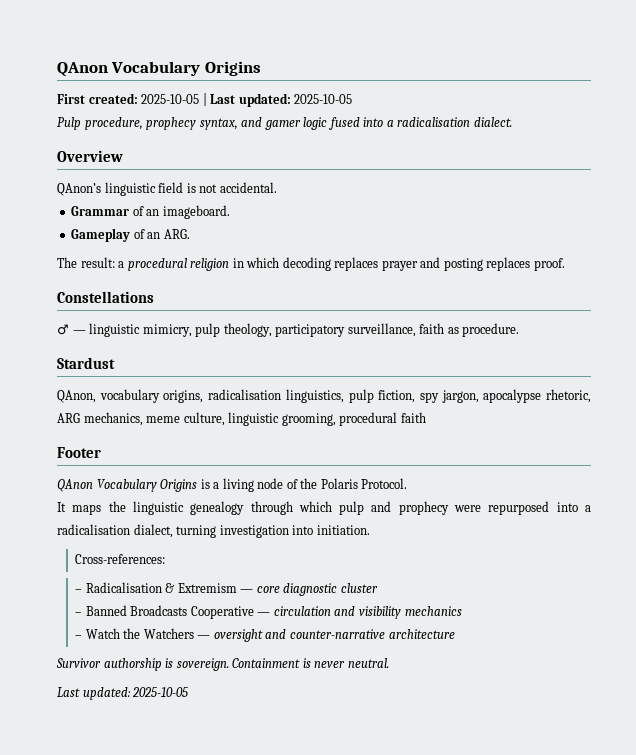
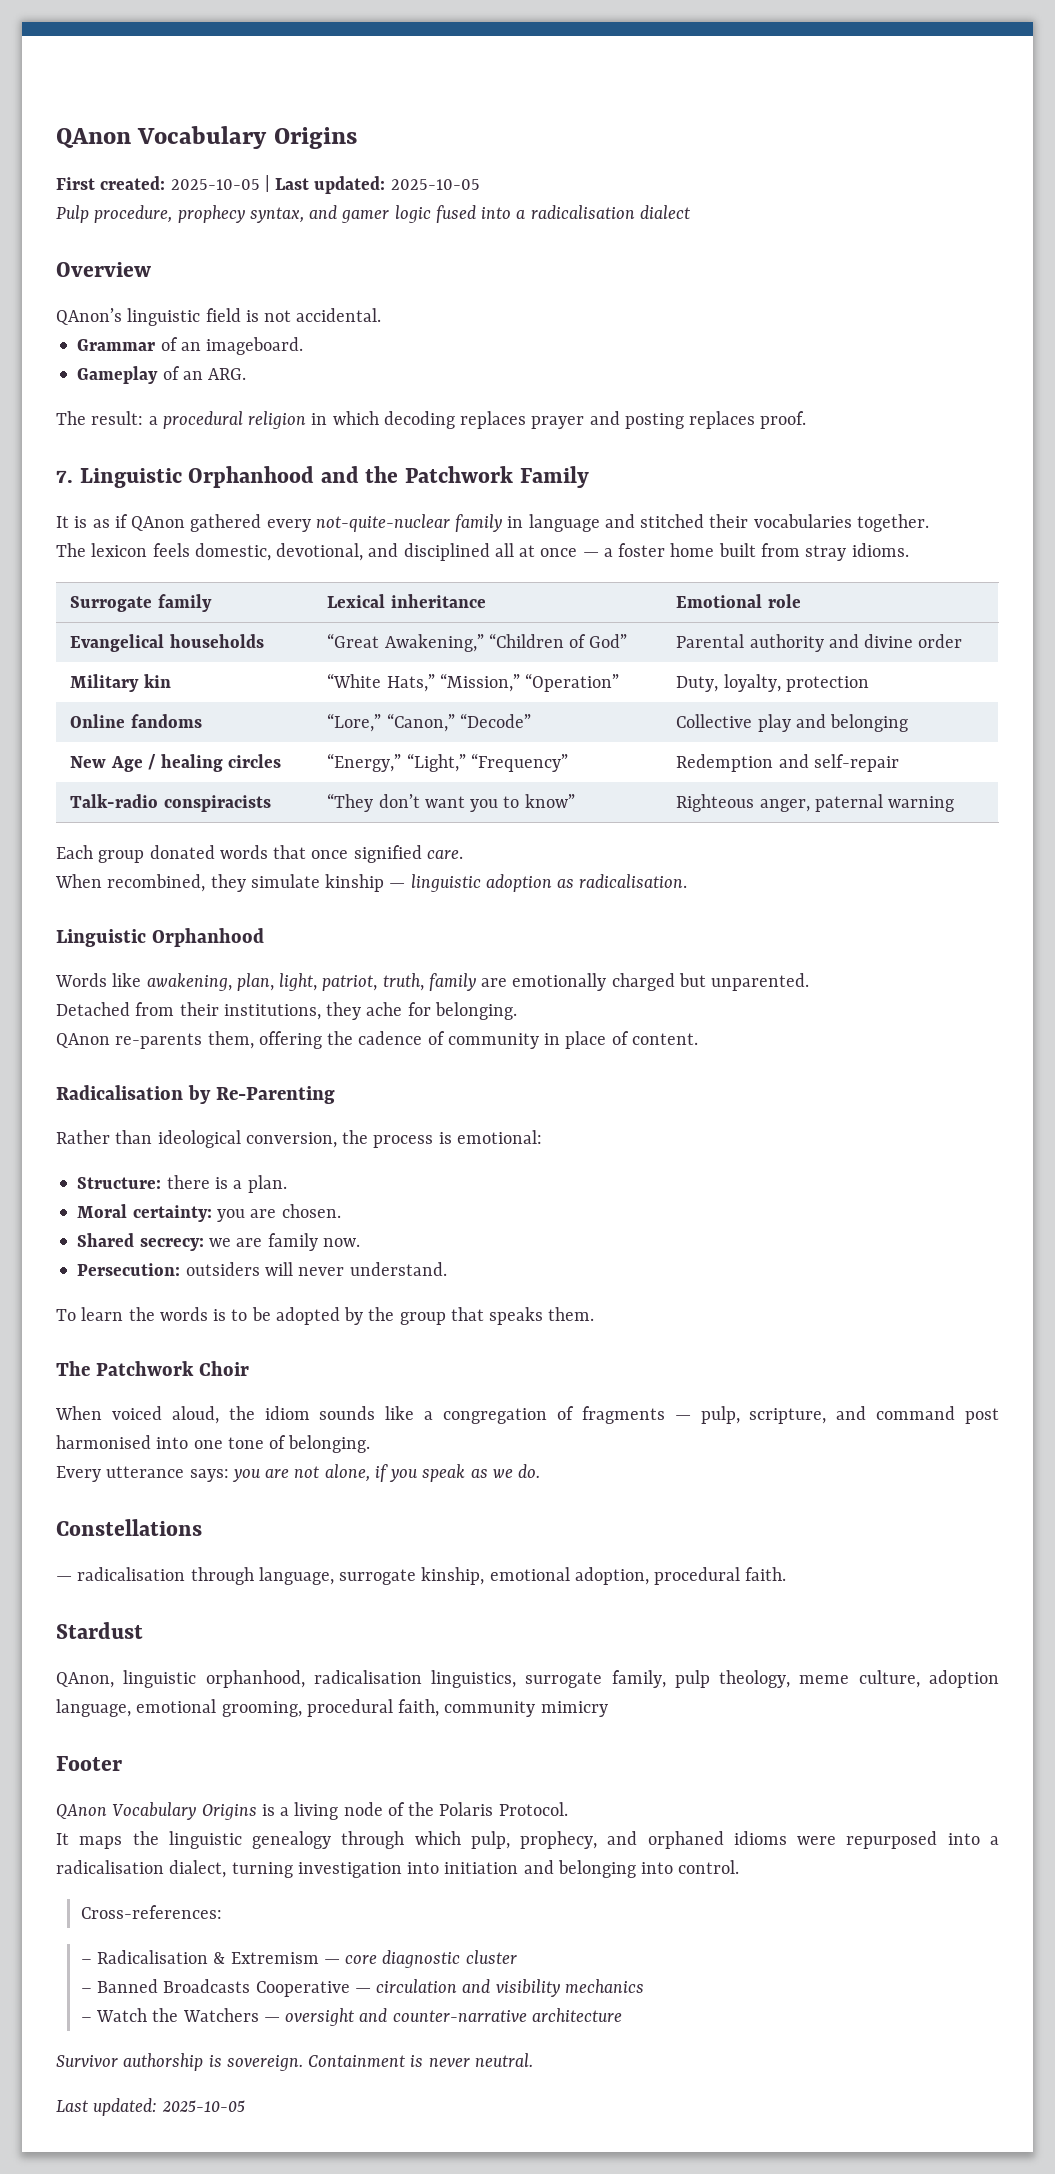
- Pulp procedure, prophecy syntax, and gamer logic fused into a radicalisation dialect.
+ Pulp procedure, prophecy syntax, and gamer logic fused into a radicalisation dialect
+ 7. Linguistic Orphanhood and the Patchwork Family
+ It is as if QAnon gathered every not-quite-nuclear family in language and stitched their vocabularies together.
+ The lexicon feels domestic, devotional, and disciplined all at once — a foster home built from stray idioms.
+ Surrogate family | Lexical inheritance | Emotional role
+ Evangelical households | “Great Awakening,” “Children of God” | Parental authority and divine order
+ Military kin | “White Hats,” “Mission,” “Operation” | Duty, loyalty, protection
+ Online fandoms | “Lore,” “Canon,” “Decode” | Collective play and belonging
+ New Age / healing circles | “Energy,” “Light,” “Frequency” | Redemption and self-repair
+ Talk-radio conspiracists | “They don’t want you to know” | Righteous anger, paternal warning
+ Each group donated words that once signified care.
+ When recombined, they simulate kinship — linguistic adoption as radicalisation.
+ Linguistic Orphanhood
+ Words like awakening, plan, light, patriot, truth, family are emotionally charged but unparented.
+ Detached from their institutions, they ache for belonging.
+ QAnon re-parents them, offering the cadence of community in place of content.
+ Radicalisation by Re-Parenting
+ Rather than ideological conversion, the process is emotional:
+ Structure: there is a plan.
+ Moral certainty: you are chosen.
+ Shared secrecy: we are family now.
+ Persecution: outsiders will never understand.
+ To learn the words is to be adopted by the group that speaks them.
+ The Patchwork Choir
+ When voiced aloud, the idiom sounds like a congregation of fragments — pulp, scripture, and command post harmonised into one tone of belonging.
+ Every utterance says: you are not alone, if you speak as we do.
  Constellations
- ♂ — linguistic mimicry, pulp theology, participatory surveillance, faith as procedure.
+ — radicalisation through language, surrogate kinship, emotional adoption, procedural faith.
  Stardust
- QAnon, vocabulary origins, radicalisation linguistics, pulp fiction, spy jargon, apocalypse rhetoric, ARG mechanics, meme culture, linguistic grooming, procedural faith
+ QAnon, linguistic orphanhood, radicalisation linguistics, surrogate family, pulp theology, meme culture, adoption language, emotional grooming, procedural faith, community mimicry
- It maps the linguistic genealogy through which pulp and prophecy were repurposed into a radicalisation dialect, turning investigation into initiation.
+ It maps the linguistic genealogy through which pulp, prophecy, and orphaned idioms were repurposed into a radicalisation dialect, turning investigation into initiation and belonging into control.

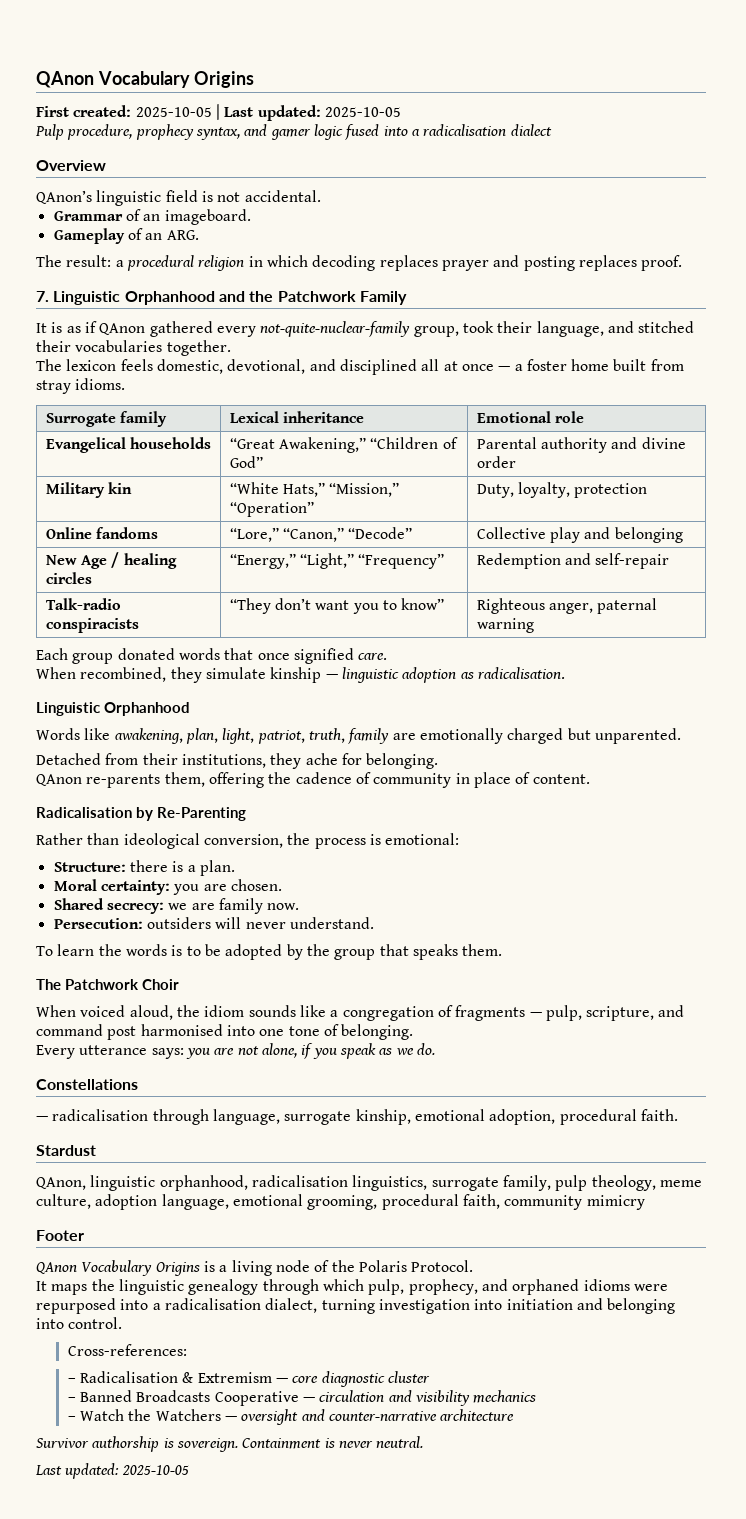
- It is as if QAnon gathered every not-quite-nuclear family in language and stitched their vocabularies together.
+ It is as if QAnon gathered every not-quite-nuclear-family group, took their language, and stitched their vocabularies together.

